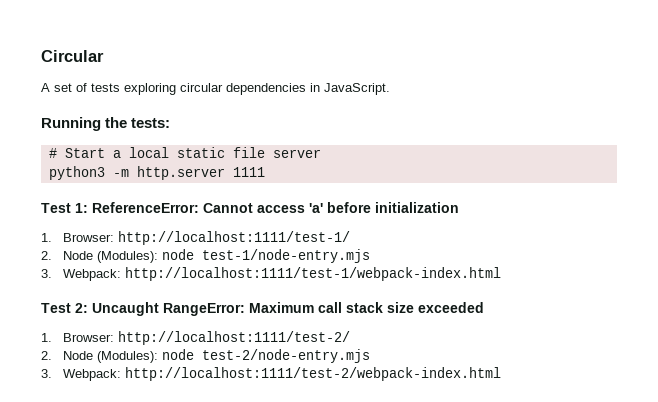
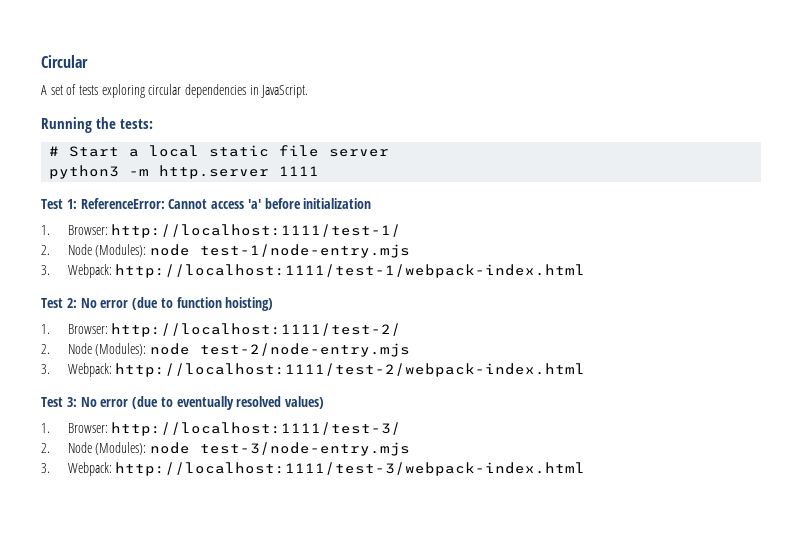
- Test 2: Uncaught RangeError: Maximum call stack size exceeded
+ Test 2: No error (due to function hoisting)
+ Test 3: No error (due to eventually resolved values)
+ 1. Browser: http://localhost:1111/test-3/
+ 2. Node (Modules): node test-3/node-entry.mjs
+ 3. Webpack: http://localhost:1111/test-3/webpack-index.html

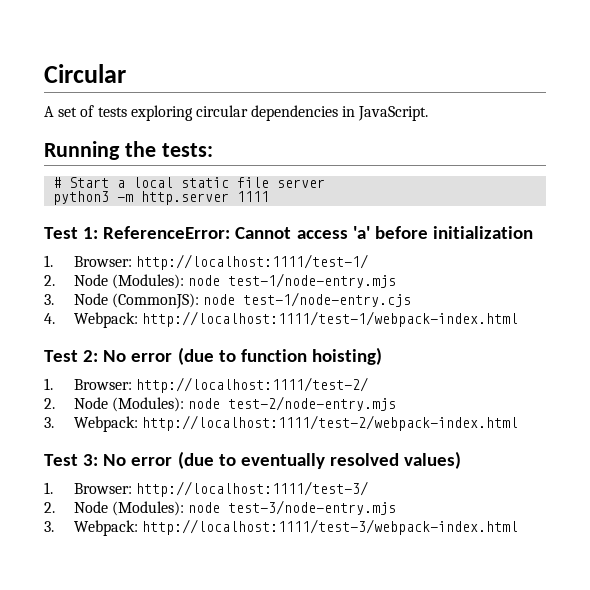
- 3. Webpack: http://localhost:1111/test-1/webpack-index.html
+ 3. Node (CommonJS): node test-1/node-entry.cjs
+ 4. Webpack: http://localhost:1111/test-1/webpack-index.html

